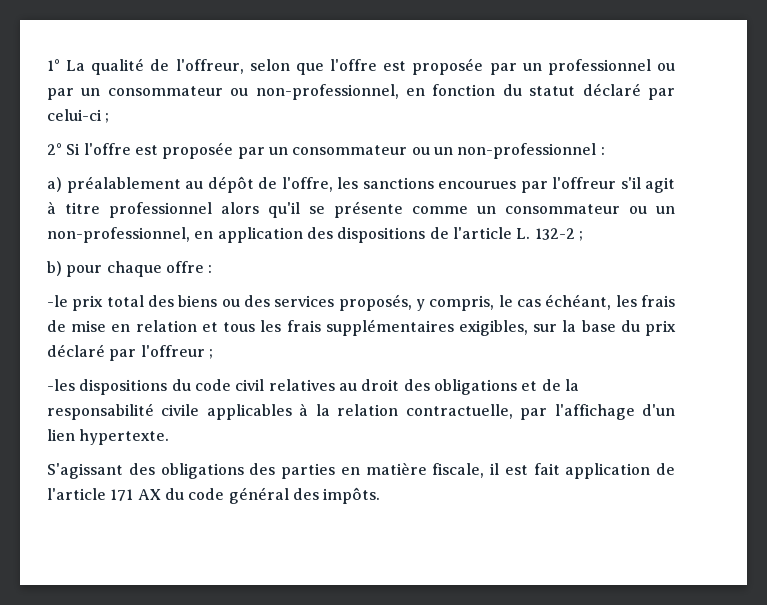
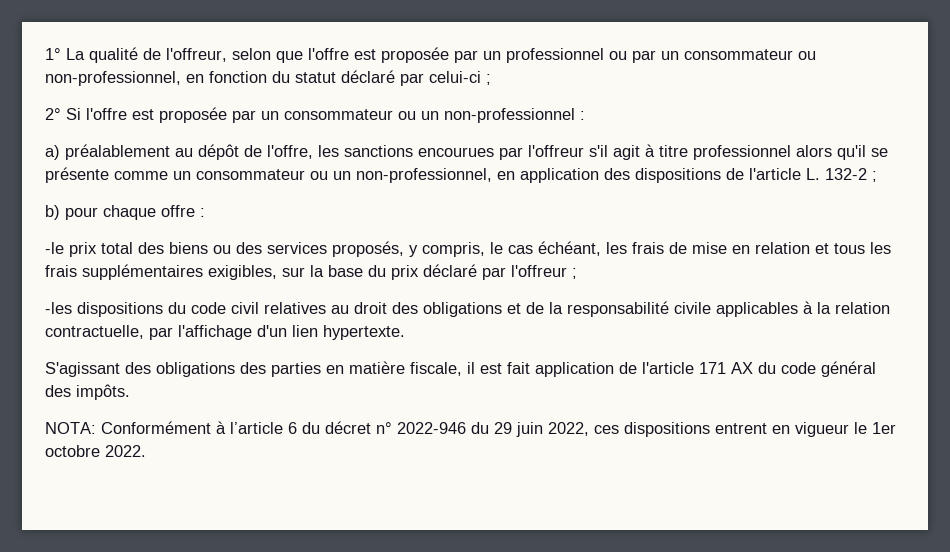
+ NOTA: Conformément à l’article 6 du décret n° 2022-946 du 29 juin 2022, ces dispositions entrent en vigueur le 1er octobre 2022.

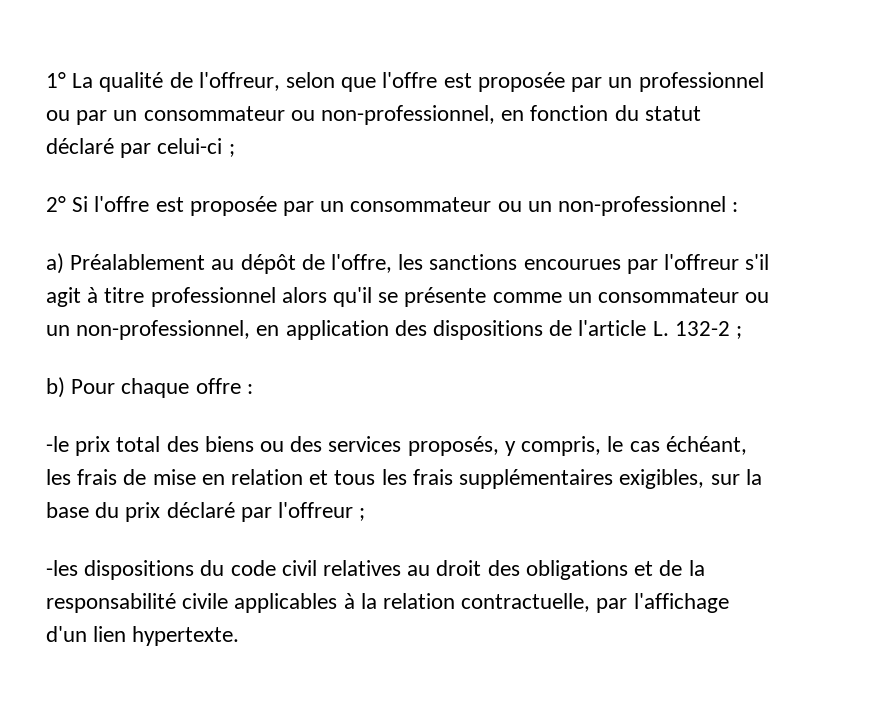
- a) préalablement au dépôt de l'offre, les sanctions encourues par l'offreur s'il agit à titre professionnel alors qu'il se présente comme un consommateur ou un non-professionnel, en application des dispositions de l'article L. 132-2 ;
+ a) Préalablement au dépôt de l'offre, les sanctions encourues par l'offreur s'il agit à titre professionnel alors qu'il se présente comme un consommateur ou un non-professionnel, en application des dispositions de l'article L. 132-2 ;
- b) pour chaque offre :
+ b) Pour chaque offre :
- S'agissant des obligations des parties en matière fiscale, il est fait application de l'article 171 AX du code général des impôts.
- NOTA: Conformément à l’article 6 du décret n° 2022-946 du 29 juin 2022, ces dispositions entrent en vigueur le 1er octobre 2022.

